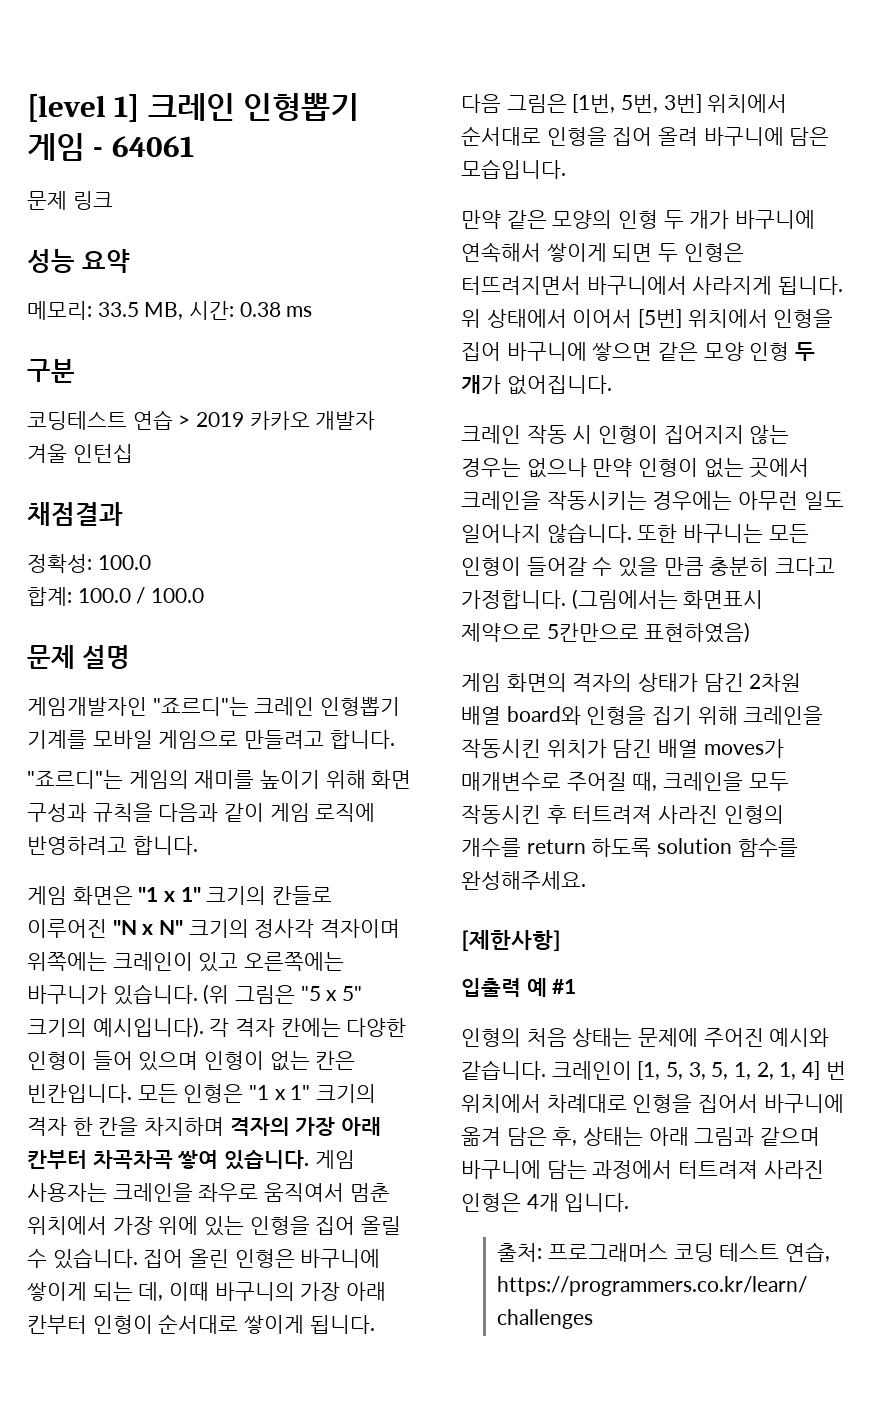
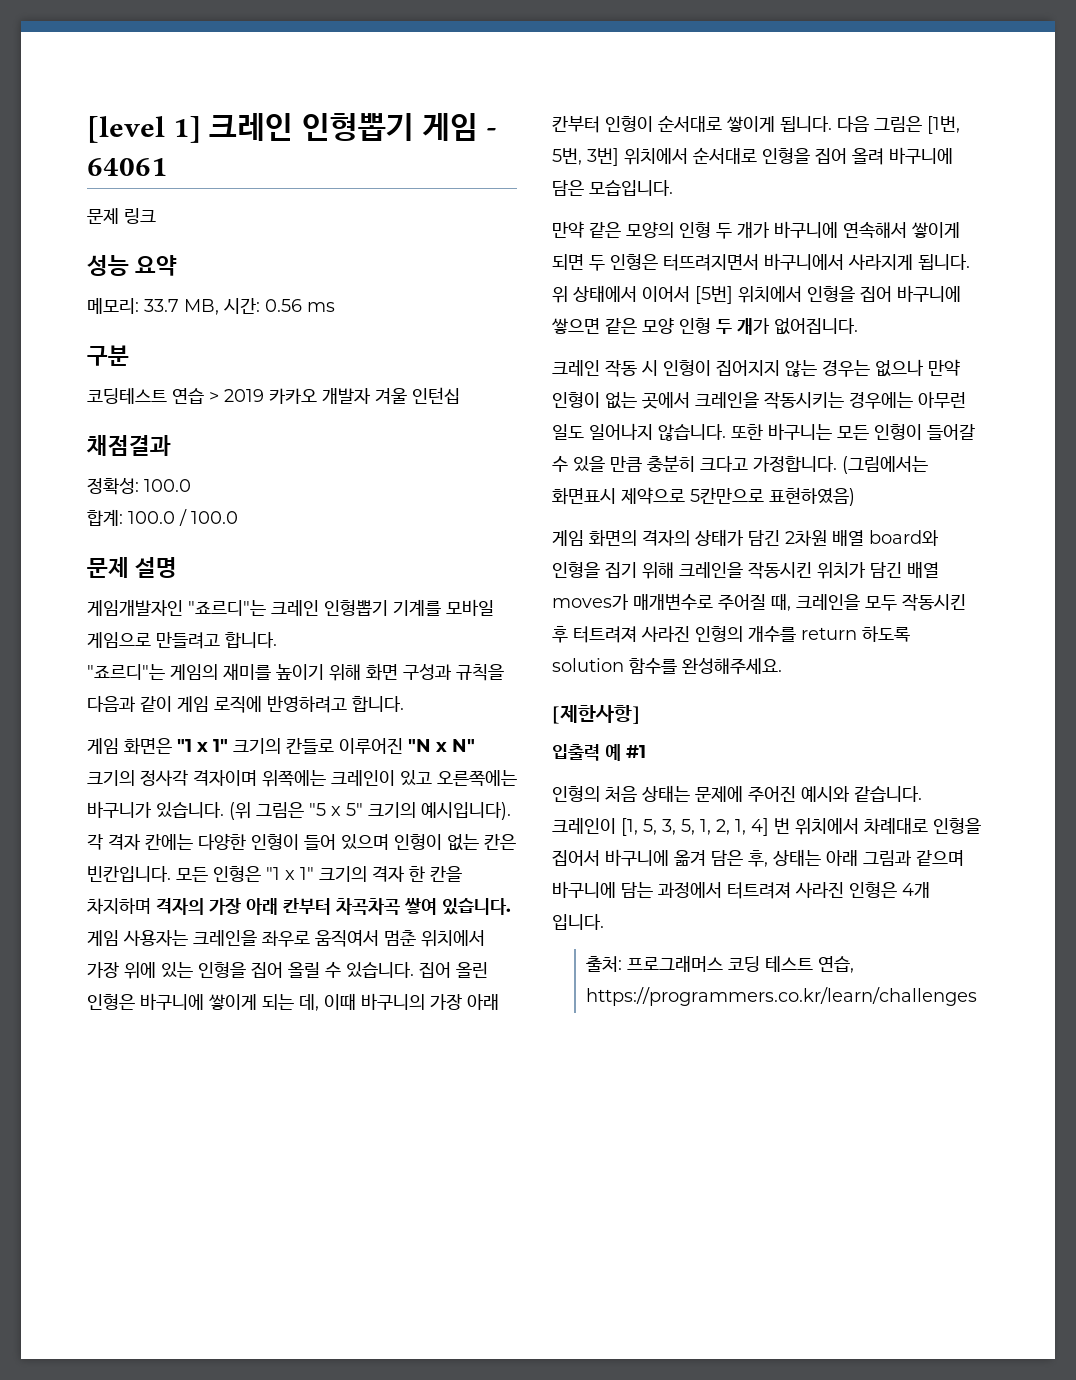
- 메모리: 33.5 MB, 시간: 0.38 ms
+ 메모리: 33.7 MB, 시간: 0.56 ms

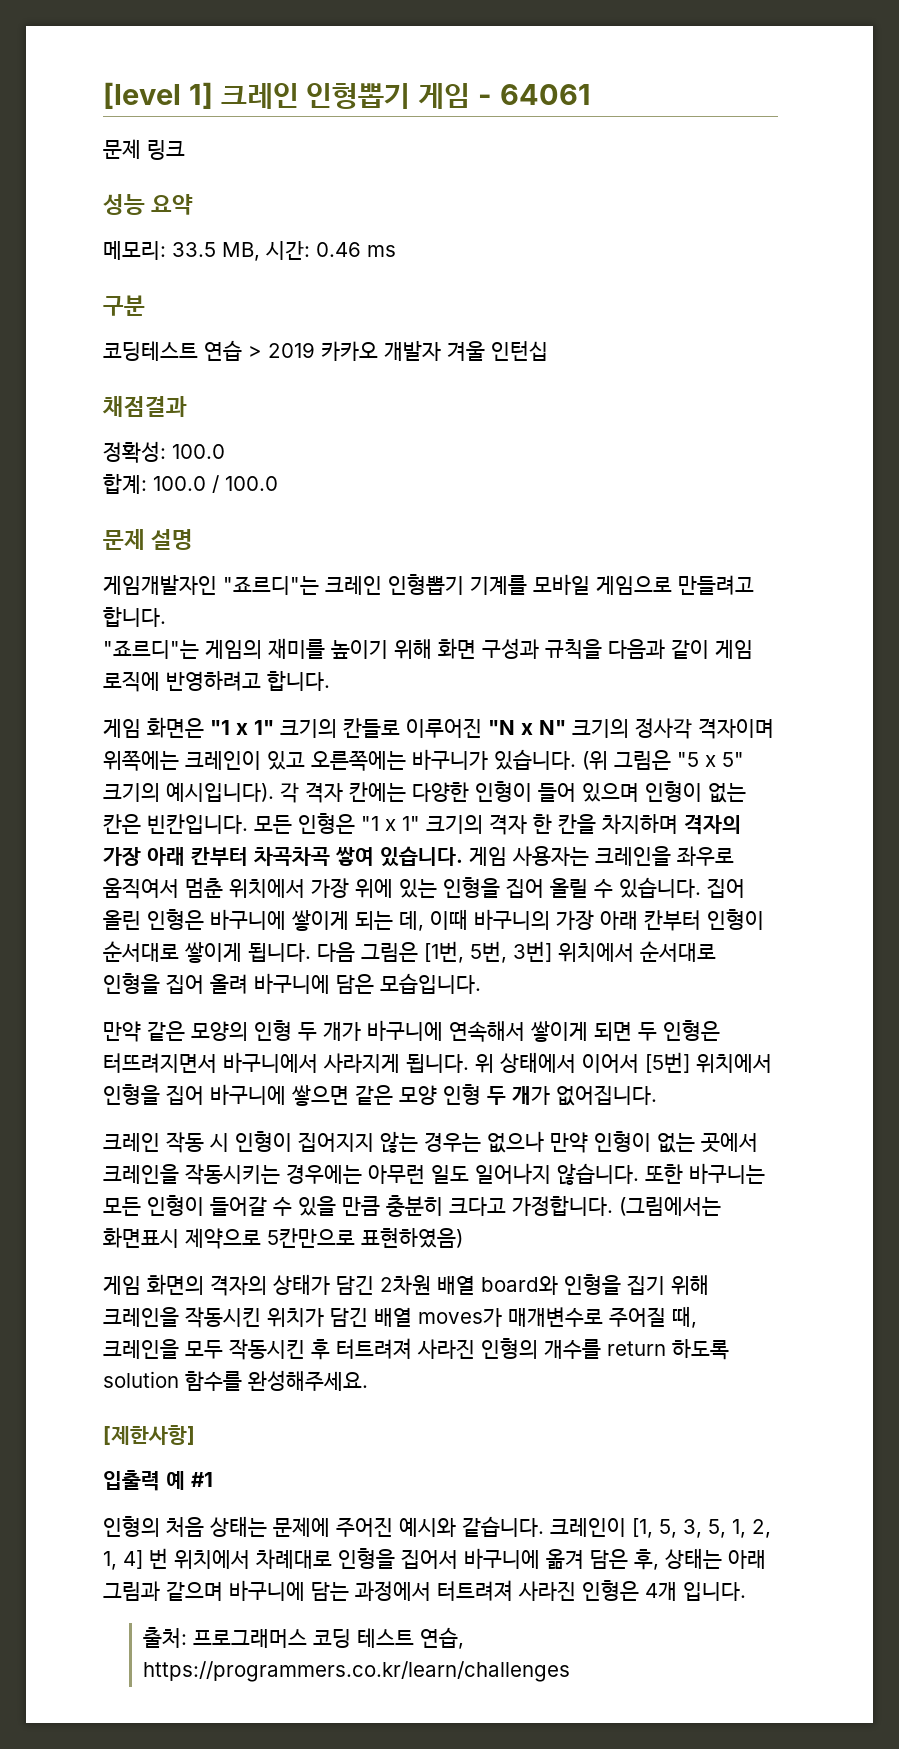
- 메모리: 33.7 MB, 시간: 0.56 ms
+ 메모리: 33.5 MB, 시간: 0.46 ms

